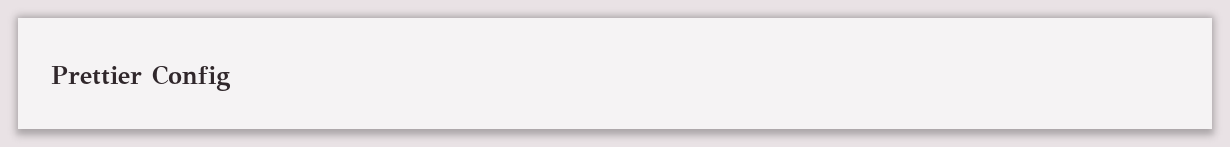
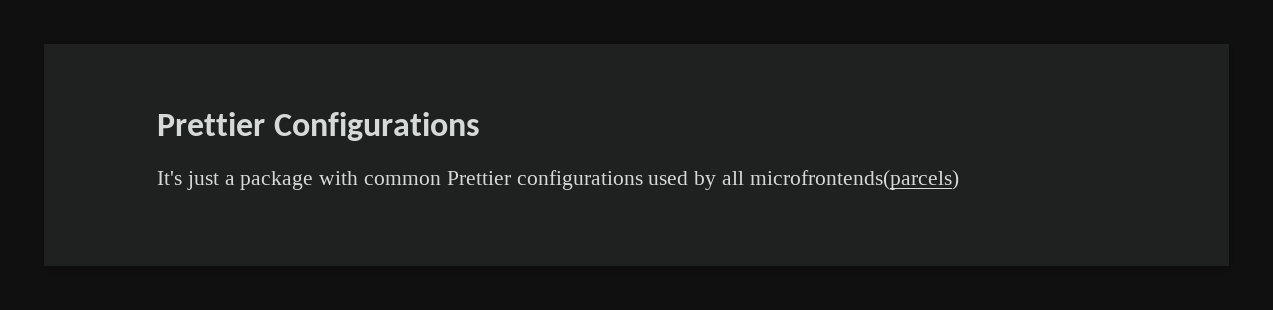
- Prettier Config
+ Prettier Configurations
+ It's just a package with common Prettier configurations used by all microfrontends(parcels)

